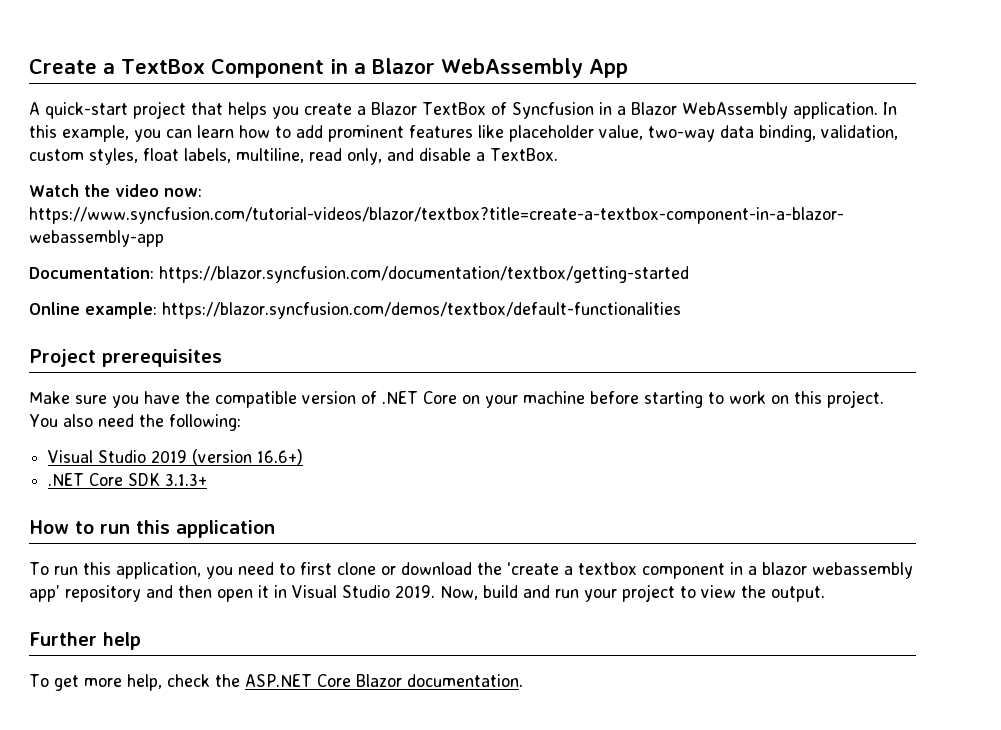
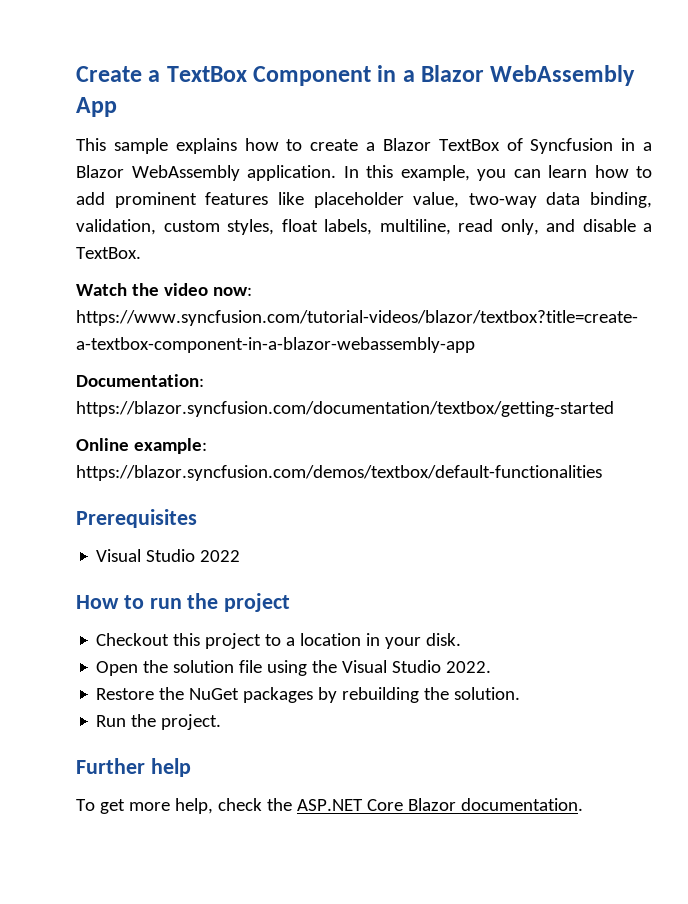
- A quick-start project that helps you create a Blazor TextBox of Syncfusion in a Blazor WebAssembly application.
+ This sample explains how to create a Blazor TextBox of Syncfusion in a Blazor WebAssembly application.
- Project prerequisites
- Make sure you have the compatible version of .NET Core on your machine before starting to work on this project. You also need the following:
- Visual Studio 2019 (version 16.6+)
- .NET Core SDK 3.1.3+
- How to run this application
- To run this application, you need to first clone or download the ‘create a textbox component in a blazor webassembly app’ repository and then open it in Visual Studio 2019. Now, build and run your project to view the output.
+ Prerequisites
+ Visual Studio 2022
+ How to run the project
+ Checkout this project to a location in your disk.
+ Open the solution file using the Visual Studio 2022.
+ Restore the NuGet packages by rebuilding the solution.
+ Run the project.

